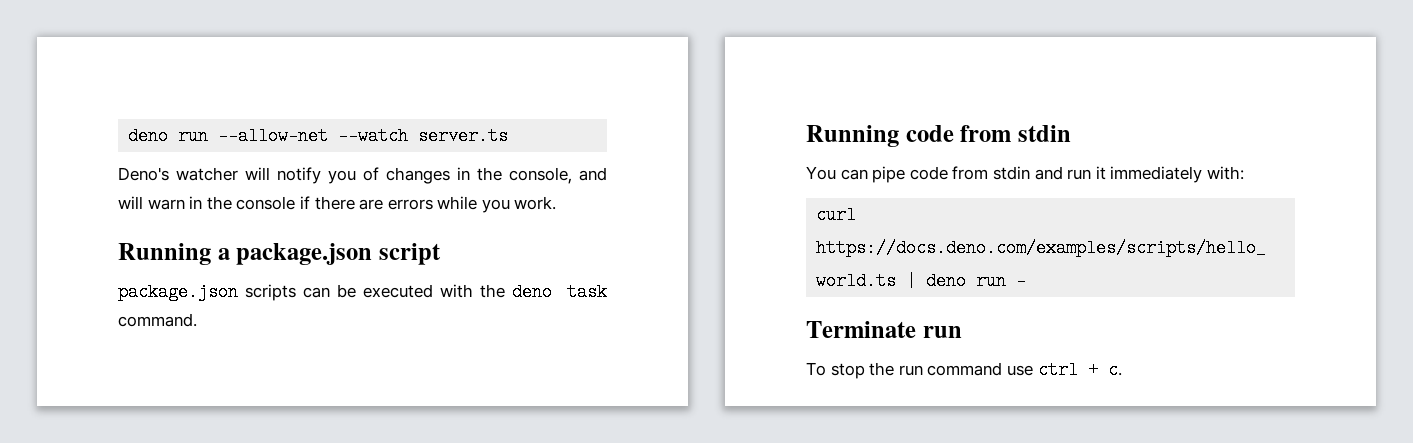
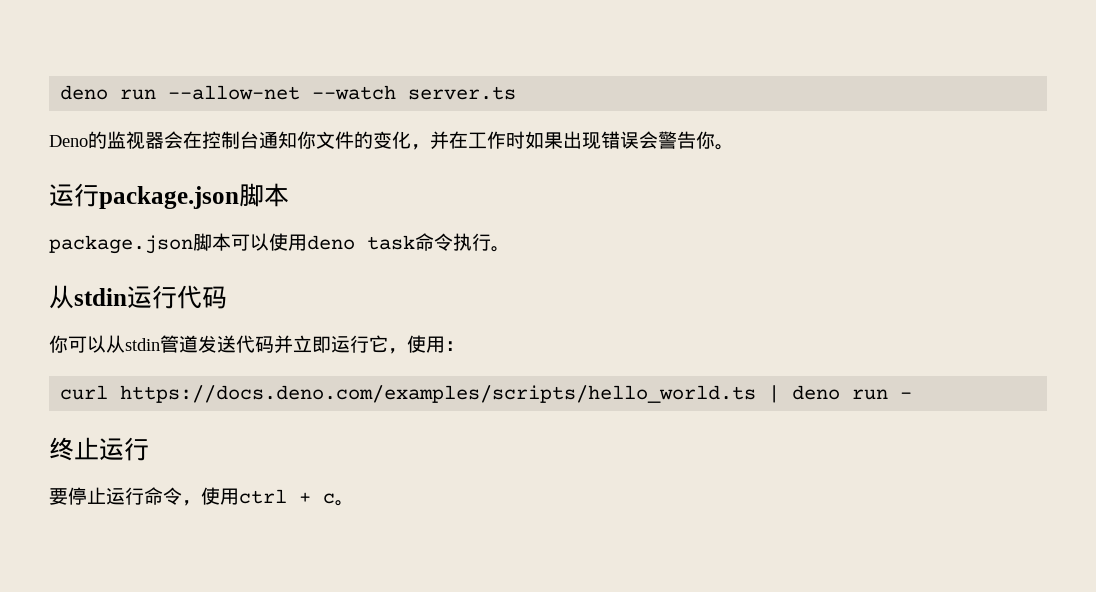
- Deno's watcher will notify you of changes in the console, and will warn in the console if there are errors while you work.
- Running a package.json script
- package.json scripts can be executed with the deno task command.
- Running code from stdin
- You can pipe code from stdin and run it immediately with:
+ Deno的监视器会在控制台通知你文件的变化，并在工作时如果出现错误会警告你。
+ 运行package.json脚本
+ package.json脚本可以使用deno task命令执行。
+ 从stdin运行代码
+ 你可以从stdin管道发送代码并立即运行它，使用：
- Terminate run
- To stop the run command use ctrl + c.
+ 终止运行
+ 要停止运行命令，使用ctrl + c。

